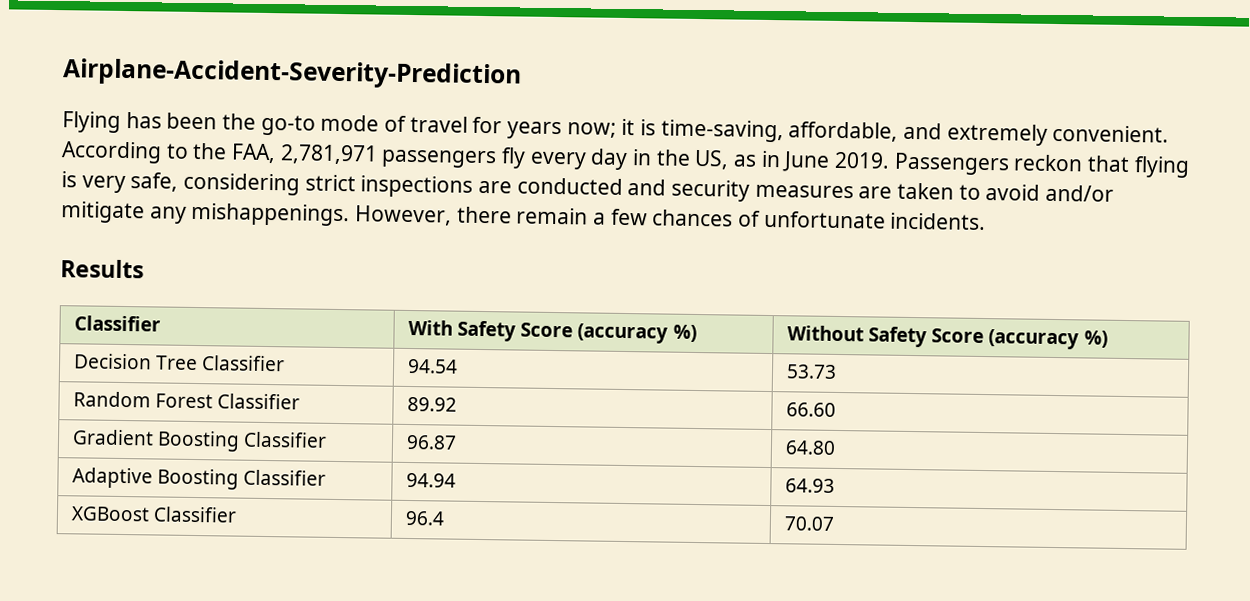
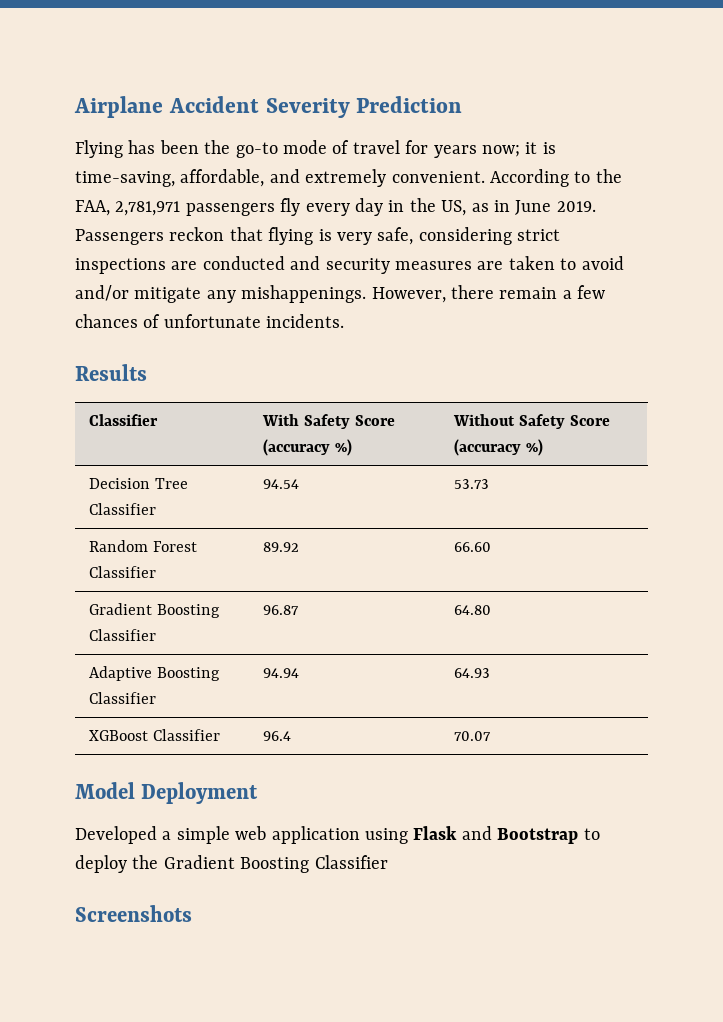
- Airplane-Accident-Severity-Prediction
+ Airplane Accident Severity Prediction
+ Model Deployment
+ Developed a simple web application using Flask and Bootstrap to deploy the Gradient Boosting Classifier
+ Screenshots

